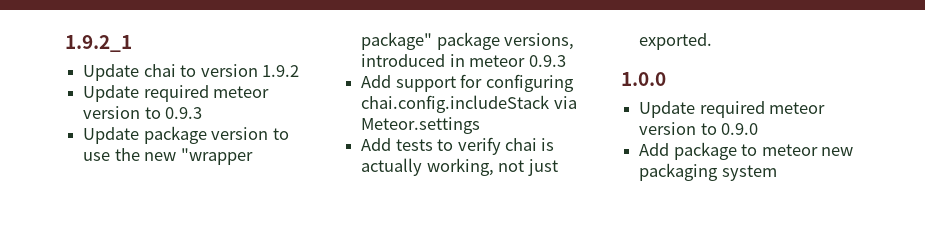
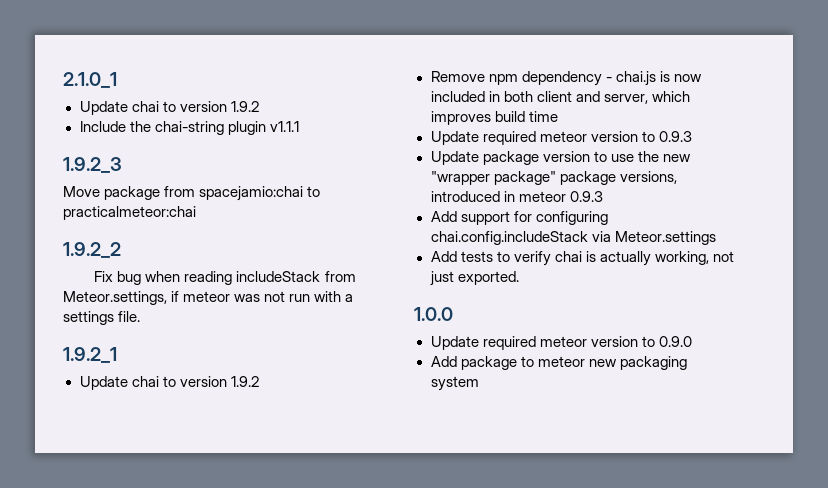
+ 2.1.0_1
+ Update chai to version 1.9.2
+ Include the chai-string plugin v1.1.1
+ 1.9.2_3
+ Move package from spacejamio:chai to practicalmeteor:chai
+ 1.9.2_2
+ Fix bug when reading includeStack from Meteor.settings, if meteor was not run with a settings file.
+ Remove npm dependency - chai.js is now included in both client and server, which improves build time

